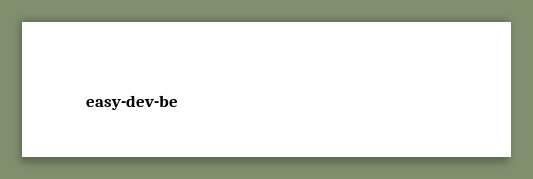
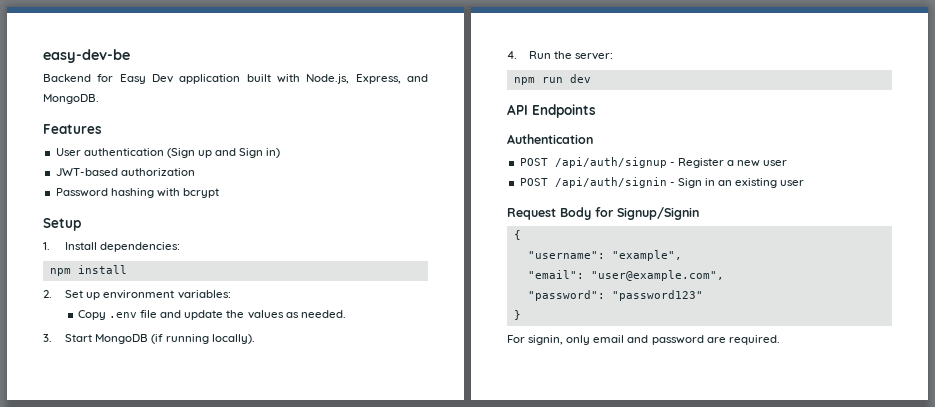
+ Backend for Easy Dev application built with Node.js, Express, and MongoDB.
+ Features
+ User authentication (Sign up and Sign in)
+ JWT-based authorization
+ Password hashing with bcrypt
+ Setup
+ 1. Install dependencies:
+ npm install
+ 2. Set up environment variables:
+ Copy .env file and update the values as needed.
+ 3. Start MongoDB (if running locally).
+ 4. Run the server:
+ npm run dev
+ API Endpoints
+ Authentication
+ POST /api/auth/signup - Register a new user
+ POST /api/auth/signin - Sign in an existing user
+ Request Body for Signup/Signin
+ {
+ "username": "example",
+ "email": "user@example.com",
+ "password": "password123"
+ }
+ For signin, only email and password are required.

